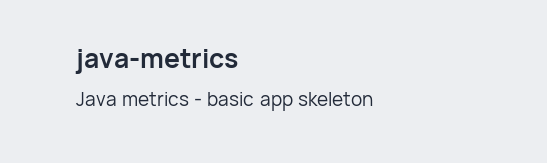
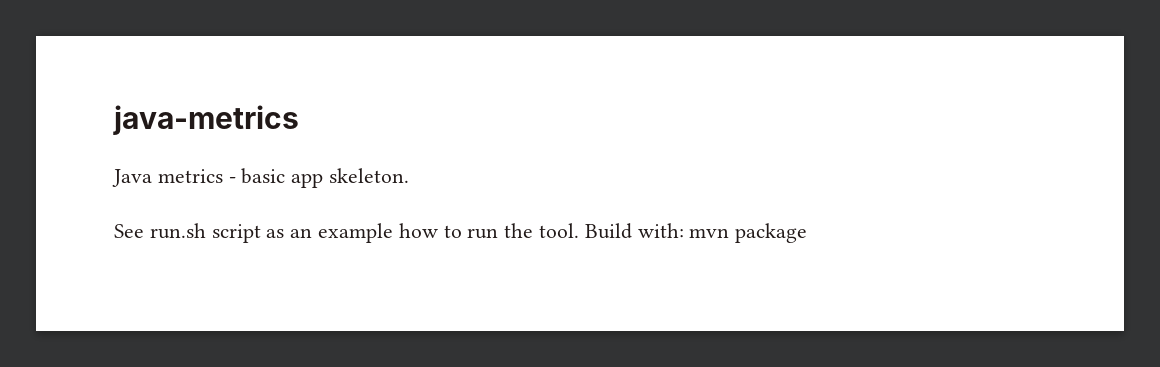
- Java metrics - basic app skeleton
+ Java metrics - basic app skeleton.
+ See run.sh script as an example how to run the tool. Build with: mvn package

